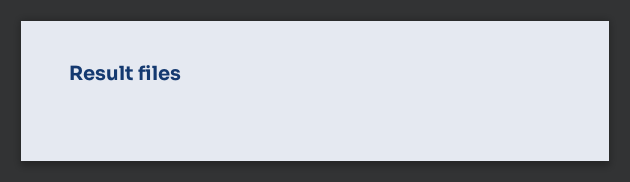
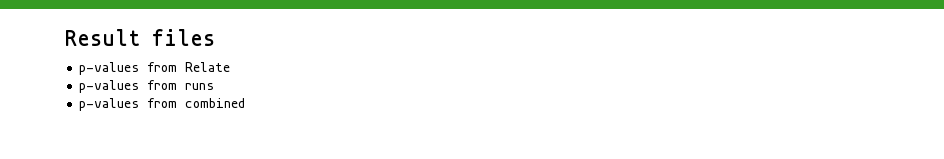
+ p-values from Relate
+ p-values from runs
+ p-values from combined

